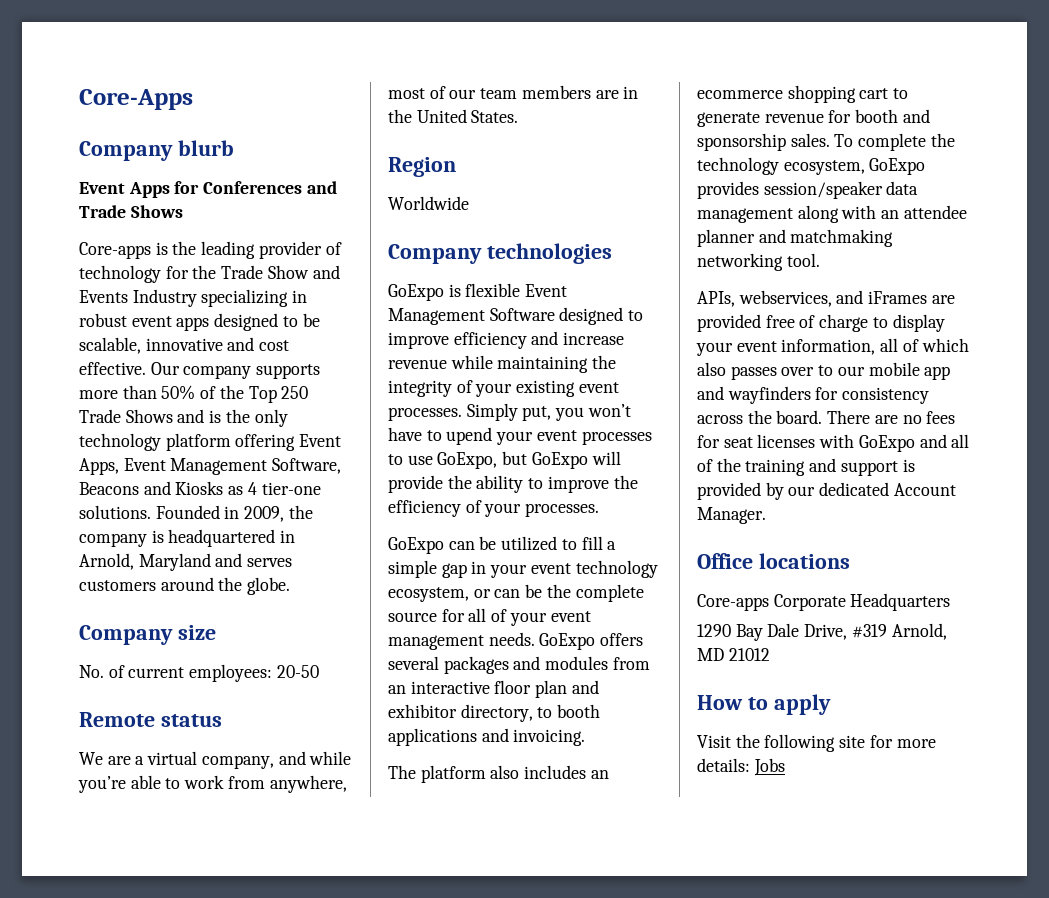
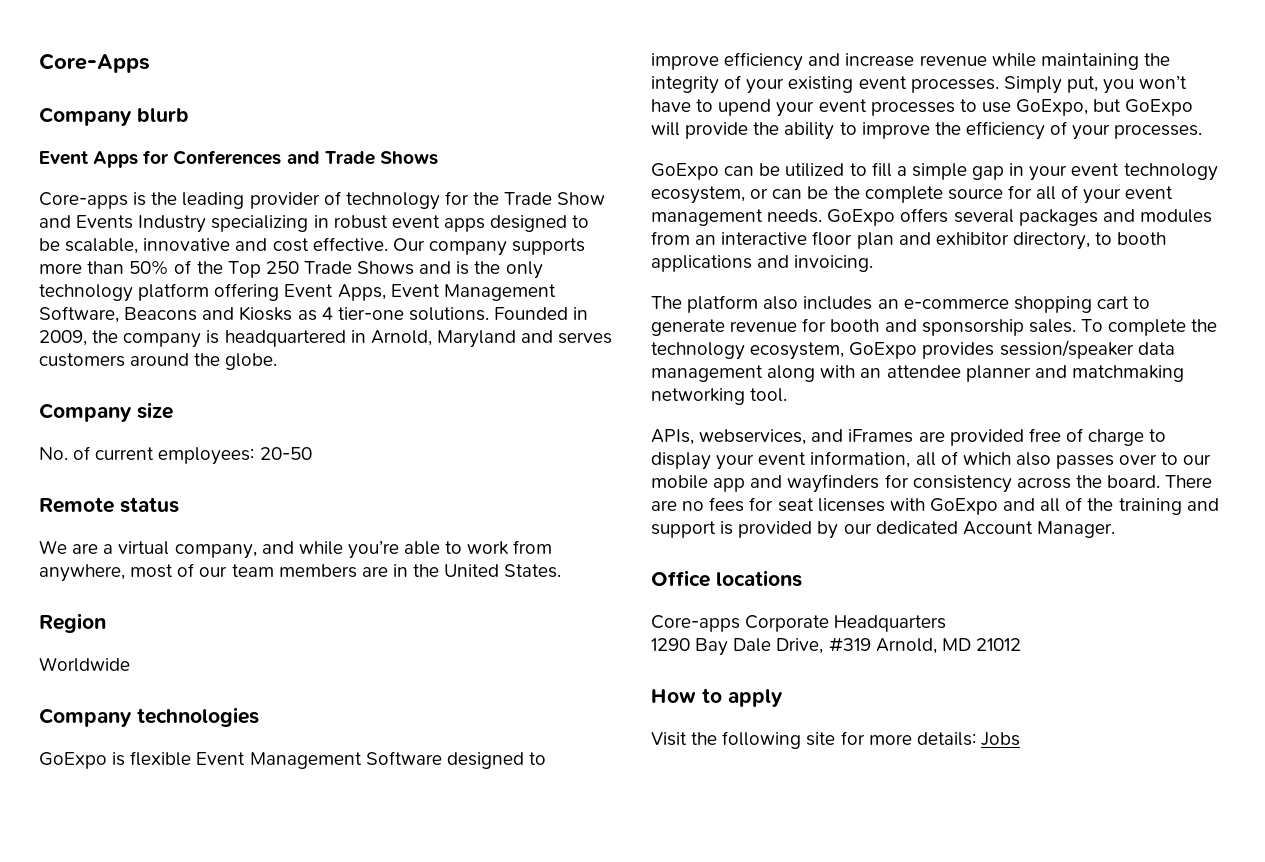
- The platform also includes an ecommerce shopping cart to generate revenue for booth and sponsorship sales.
+ The platform also includes an e-commerce shopping cart to generate revenue for booth and sponsorship sales.

